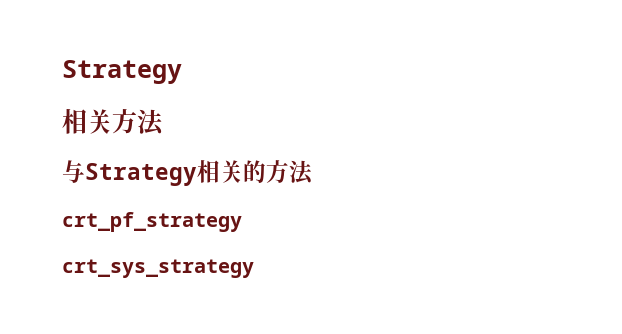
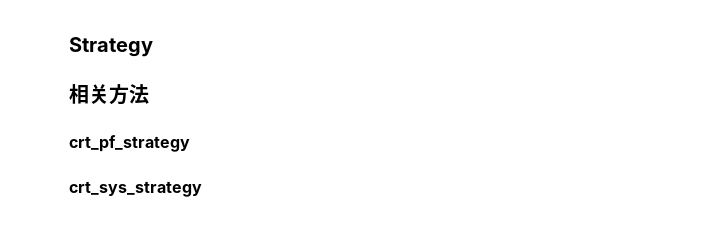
- 与Strategy相关的方法

